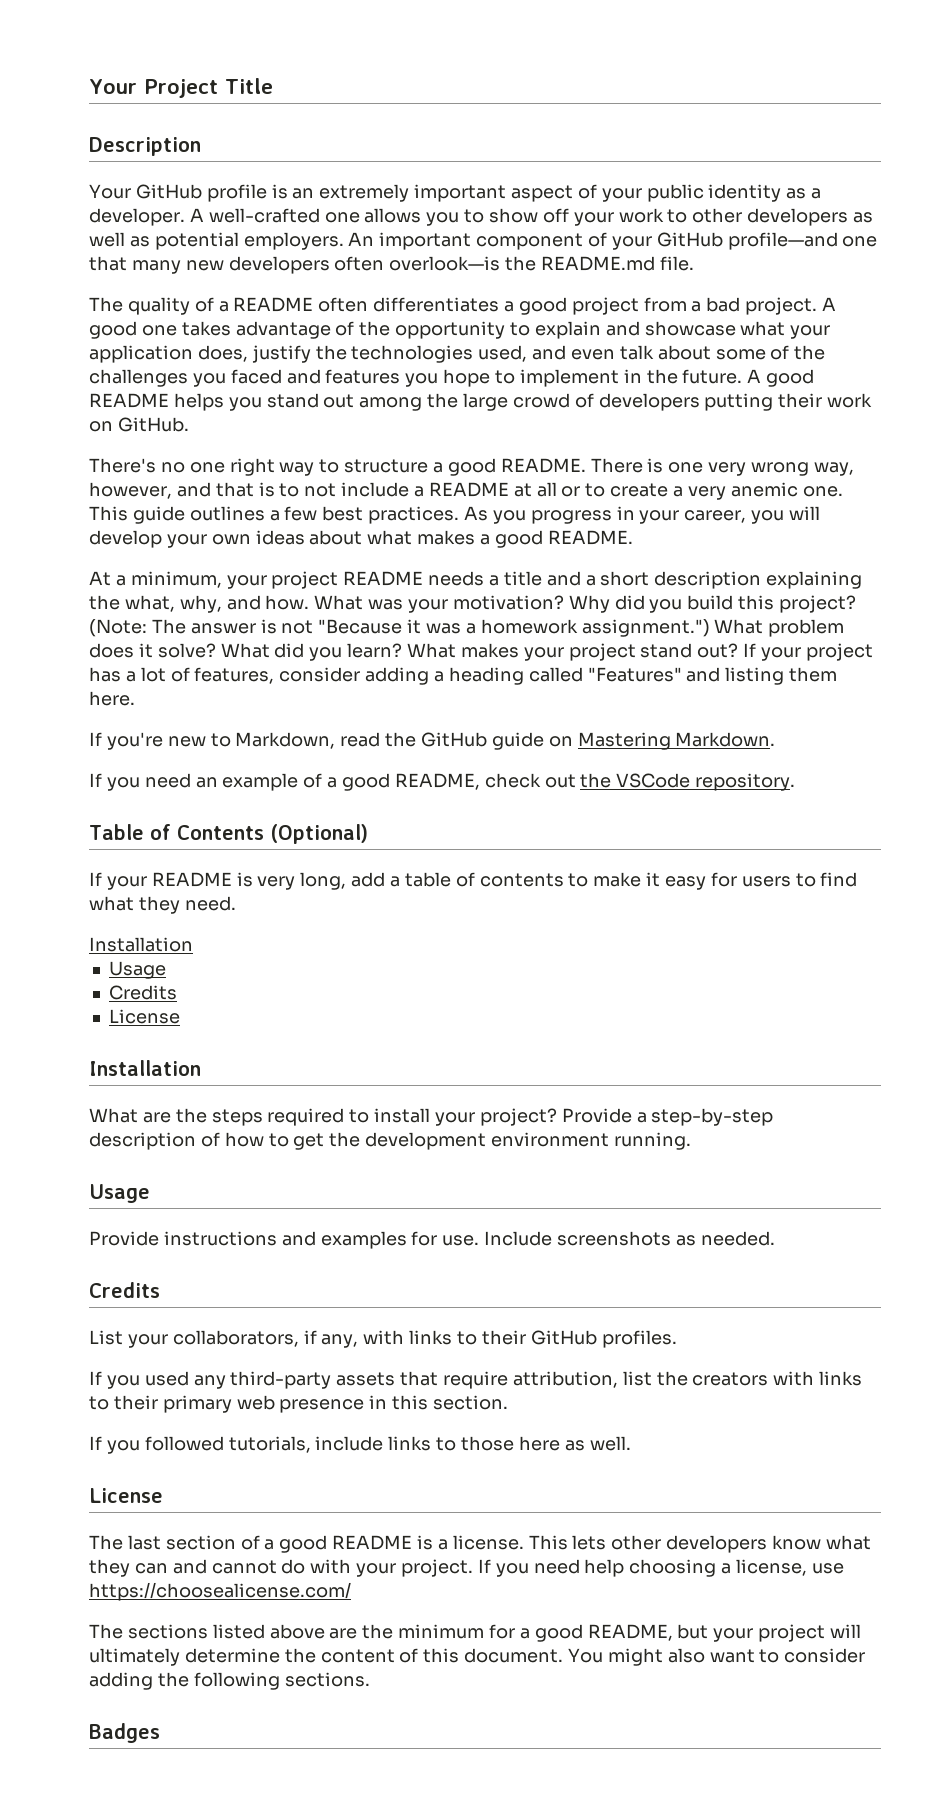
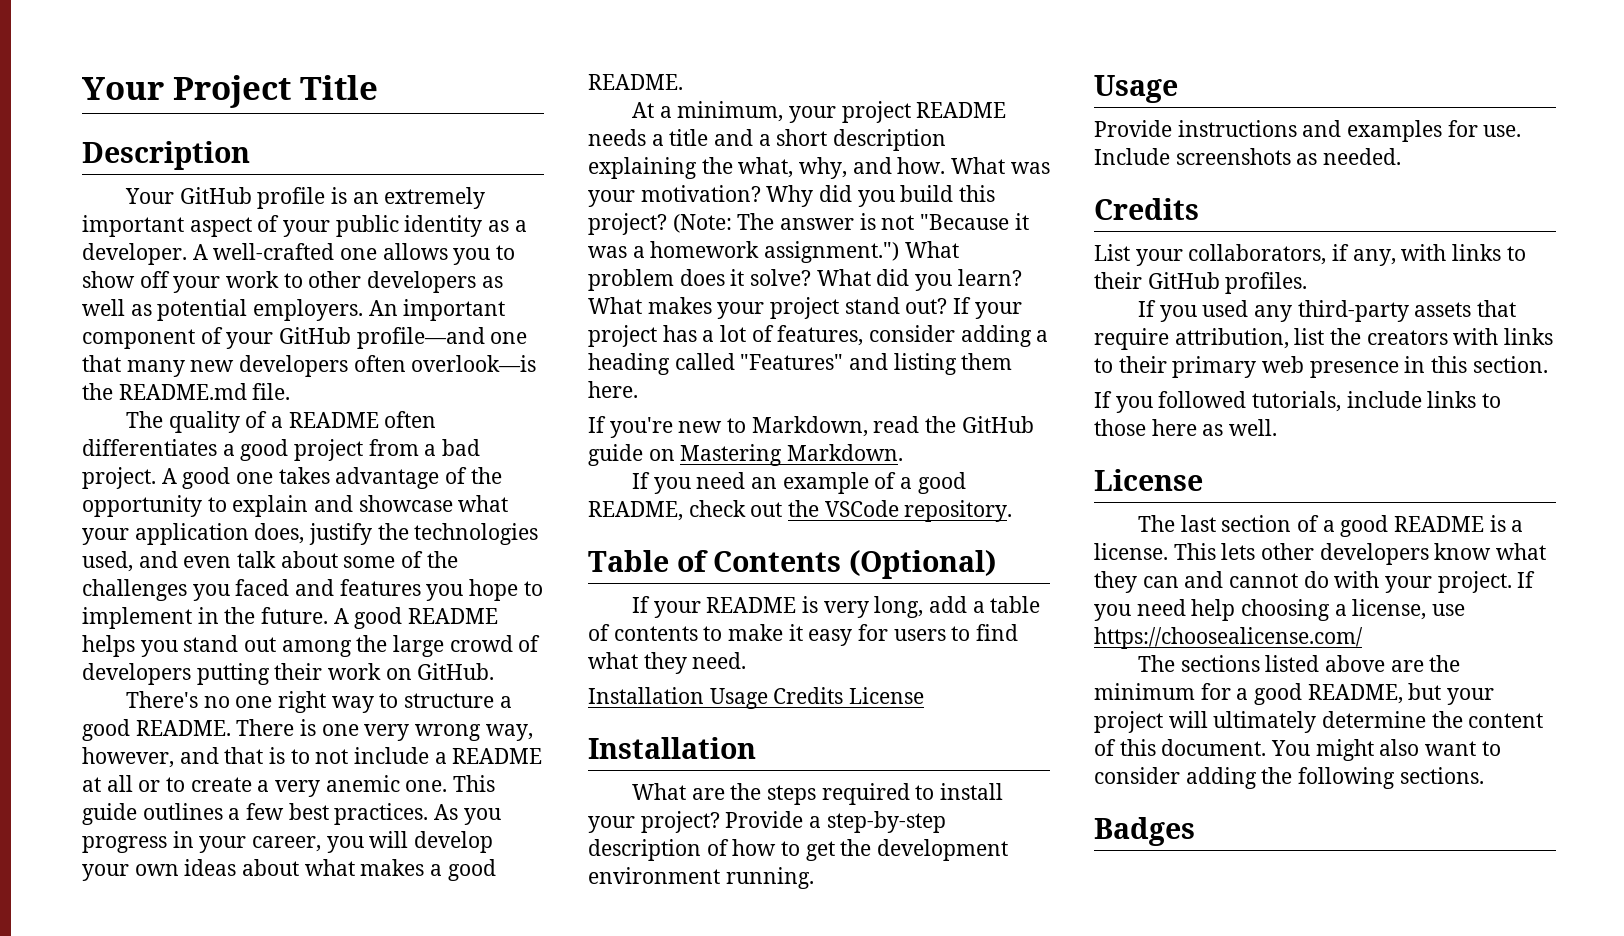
  If your README is very long, add a table of contents to make it easy for users to find what they need.
- Installation
- Usage
- Credits
- License
+ Installation Usage Credits License

